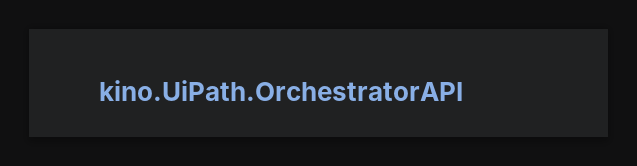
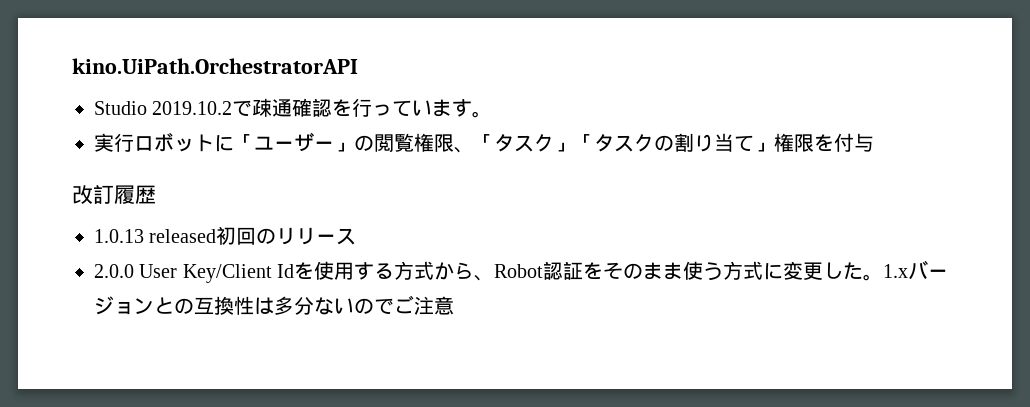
+ Studio 2019.10.2で疎通確認を行っています。
+ 実行ロボットに「ユーザー」の閲覧権限、「タスク」「タスクの割り当て」権限を付与
+ 改訂履歴
+ 1.0.13 released初回のリリース
+ 2.0.0 User Key/Client Idを使用する方式から、Robot認証をそのまま使う方式に変更した。1.xバージョンとの互換性は多分ないのでご注意

